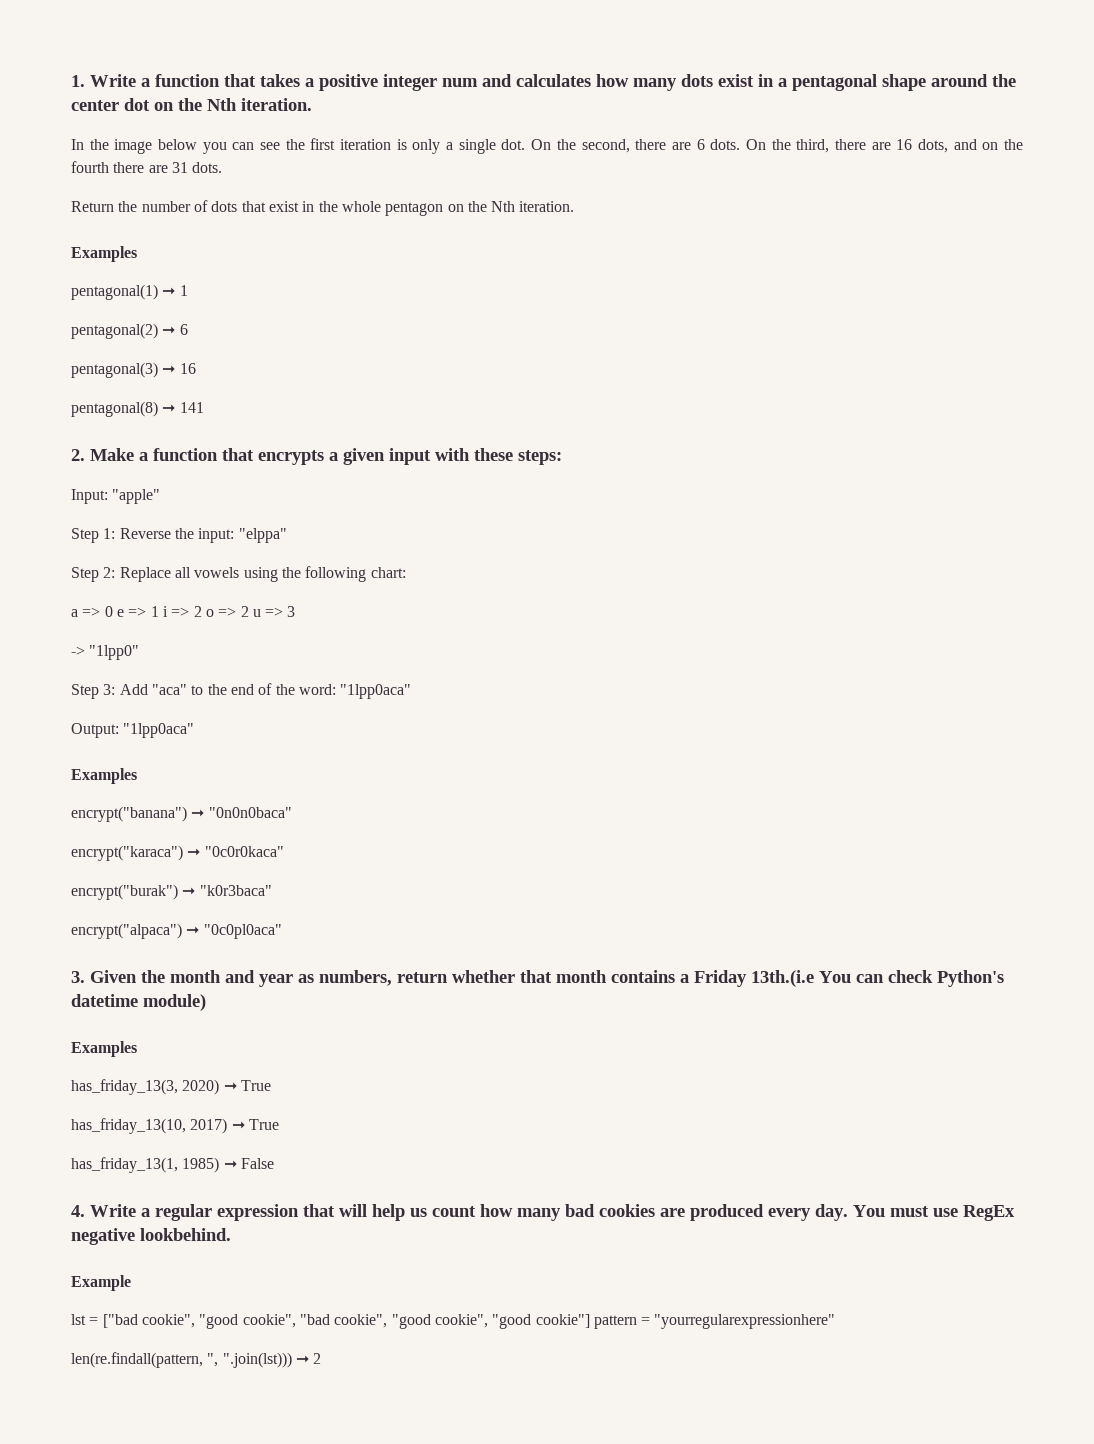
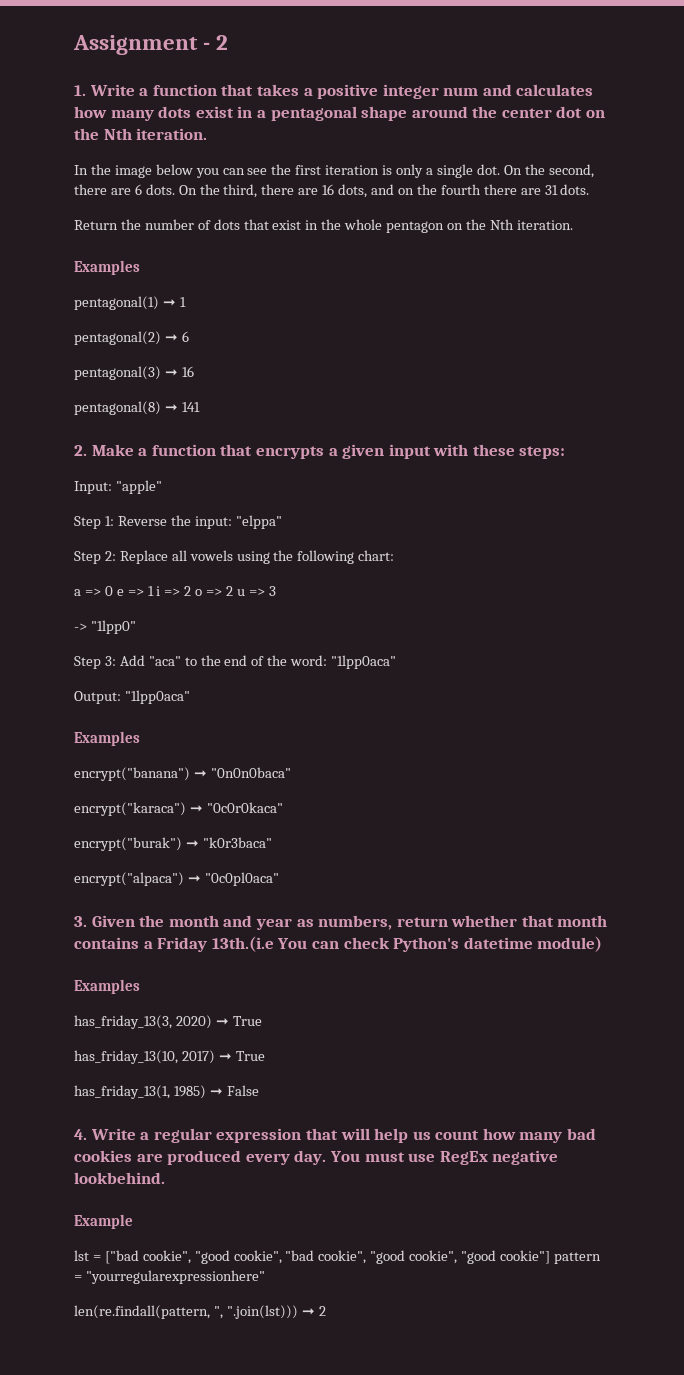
+ Assignment - 2

